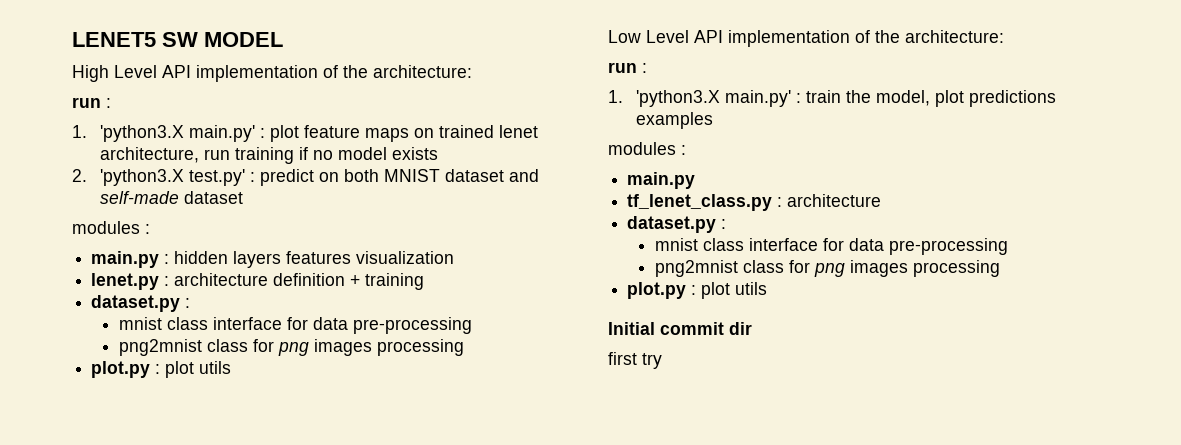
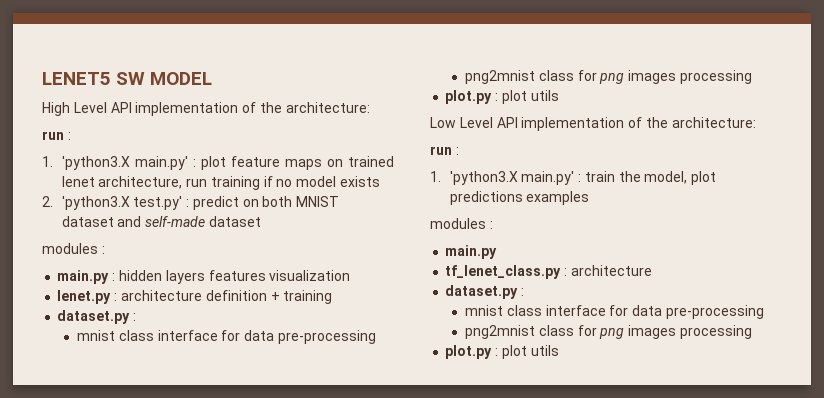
- Initial commit dir
- first try

